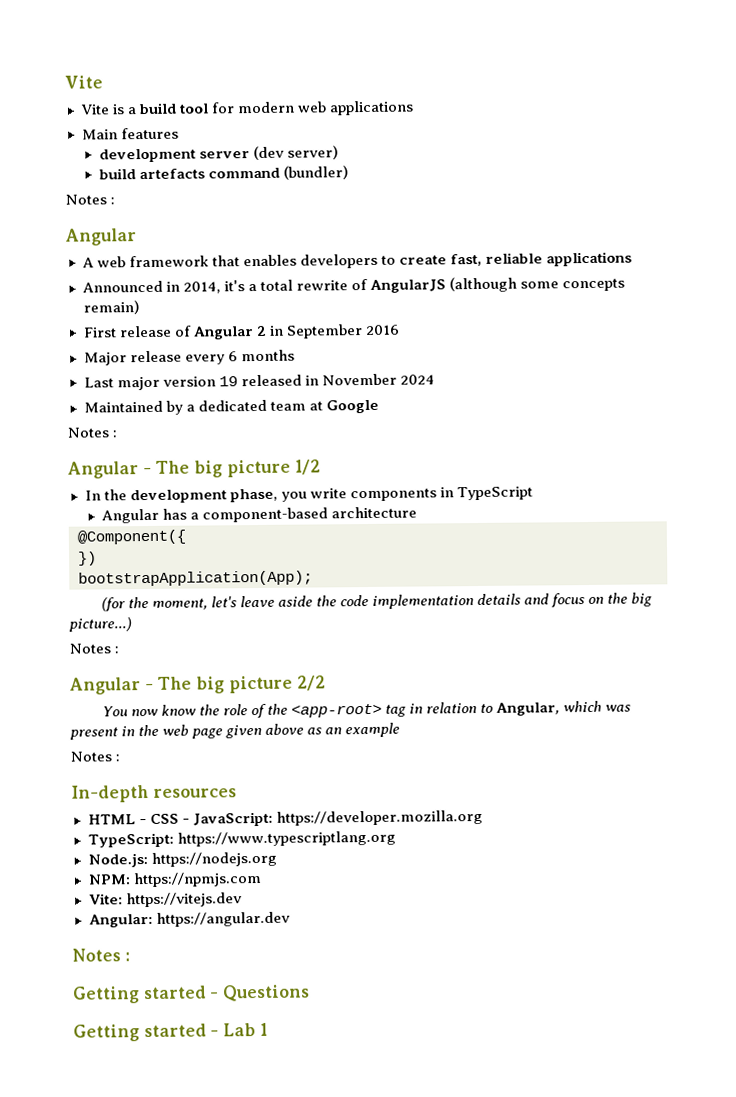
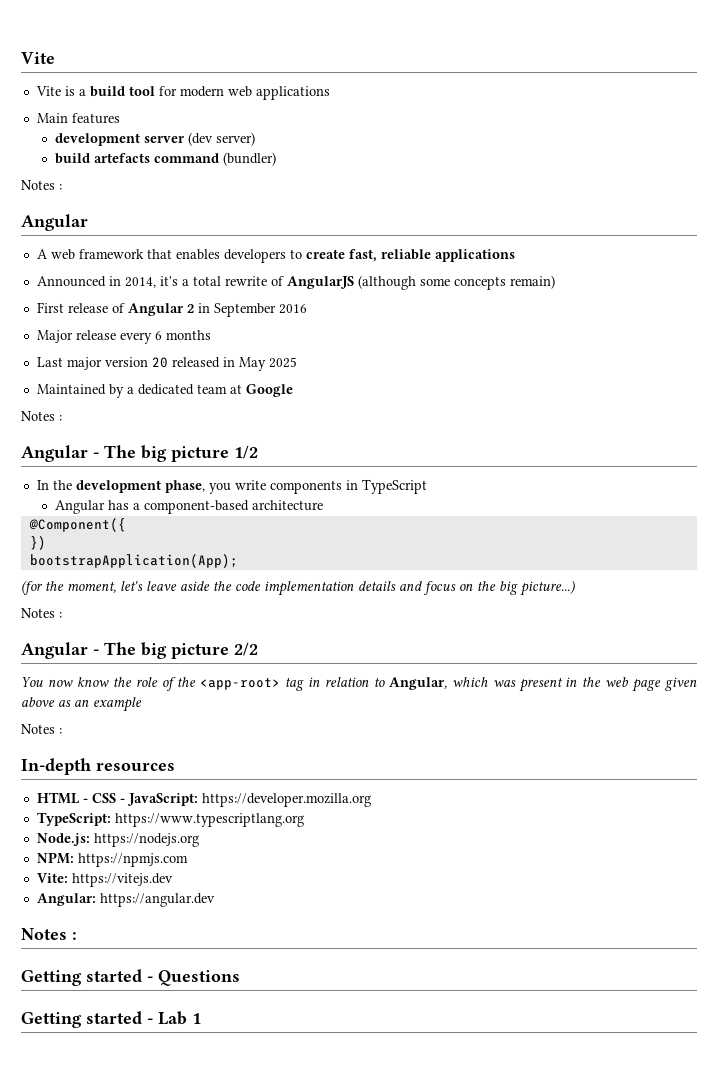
- Last major version 19 released in November 2024
+ Last major version 20 released in May 2025

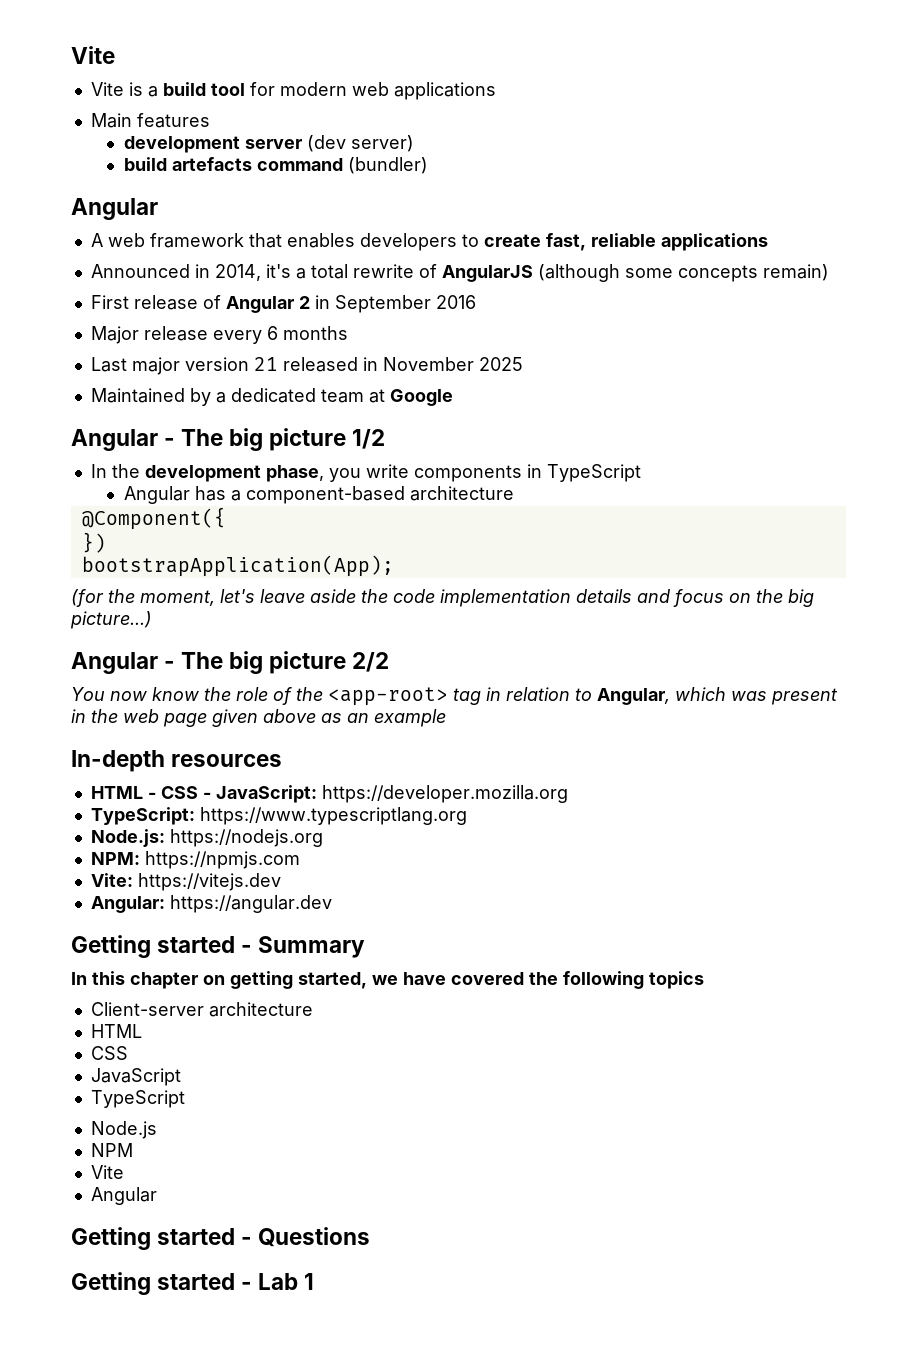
  build artefacts command (bundler)
- Notes :
- Last major version 20 released in May 2025
+ Last major version 21 released in November 2025
  Maintained by a dedicated team at Google
- Notes :
  (for the moment, let's leave aside the code implementation details and focus on the big picture...)
- Notes :
  You now know the role of the <app-root> tag in relation to Angular, which was present in the web page given above as an example
- Notes :
  Angular: https://angular.dev
- Notes :
+ Getting started - Summary
+ In this chapter on getting started, we have covered the following topics
+ Client-server architecture
+ HTML
+ CSS
+ JavaScript
+ TypeScript
+ Node.js
+ NPM
+ Vite
+ Angular

